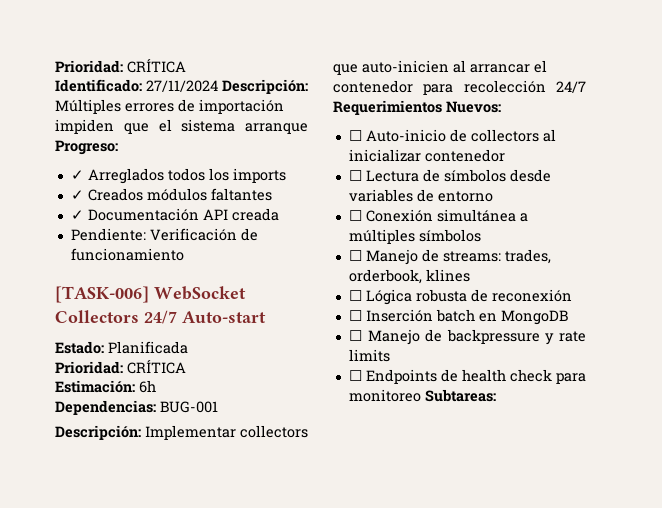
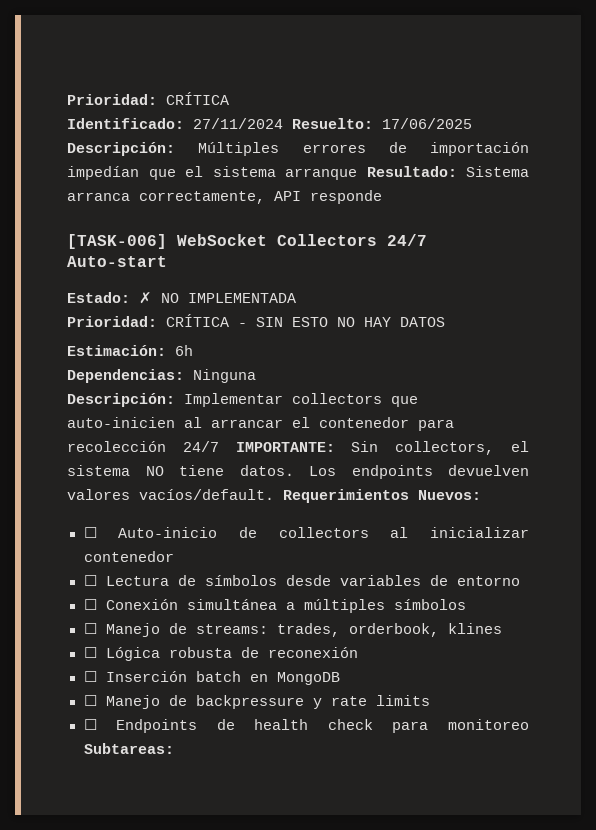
- Identificado: 27/11/2024 Descripción: Múltiples errores de importación impiden que el sistema arranque Progreso:
- ✓ Arreglados todos los imports
- ✓ Creados módulos faltantes
- ✓ Documentación API creada
- Pendiente: Verificación de funcionamiento
+ Identificado: 27/11/2024 Resuelto: 17/06/2025 Descripción: Múltiples errores de importación impedían que el sistema arranque Resultado: Sistema arranca correctamente, API responde
- Estado: Planificada
- Prioridad: CRÍTICA
+ Estado: ✗ NO IMPLEMENTADA
+ Prioridad: CRÍTICA - SIN ESTO NO HAY DATOS
- Dependencias: BUG-001
+ Dependencias: Ninguna
- Descripción: Implementar collectors que auto-inicien al arrancar el contenedor para recolección 24/7 Requerimientos Nuevos:
+ Descripción: Implementar collectors que auto-inicien al arrancar el contenedor para recolección 24/7 IMPORTANTE: Sin collectors, el sistema NO tiene datos. Los endpoints devuelven valores vacíos/default. Requerimientos Nuevos:

